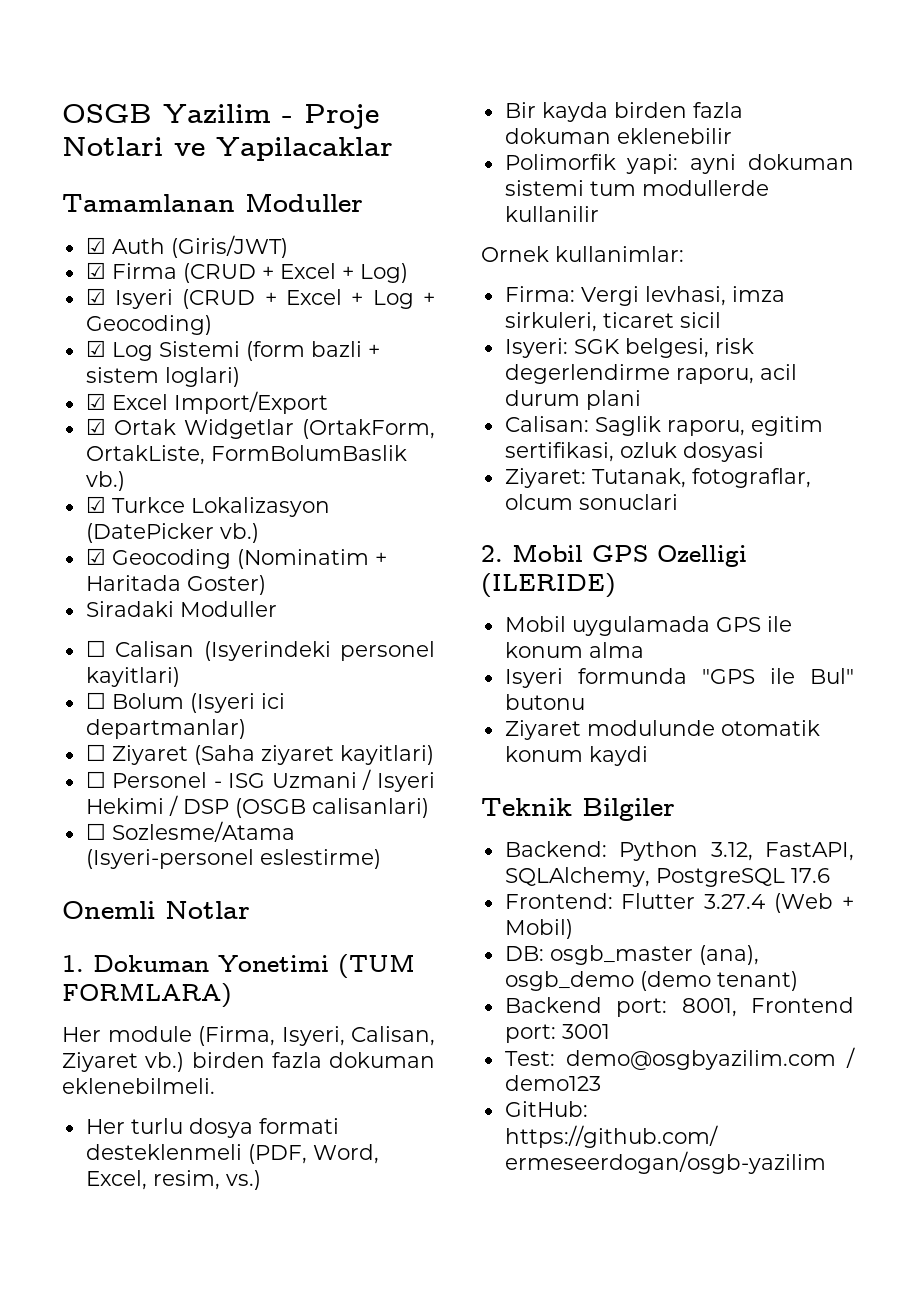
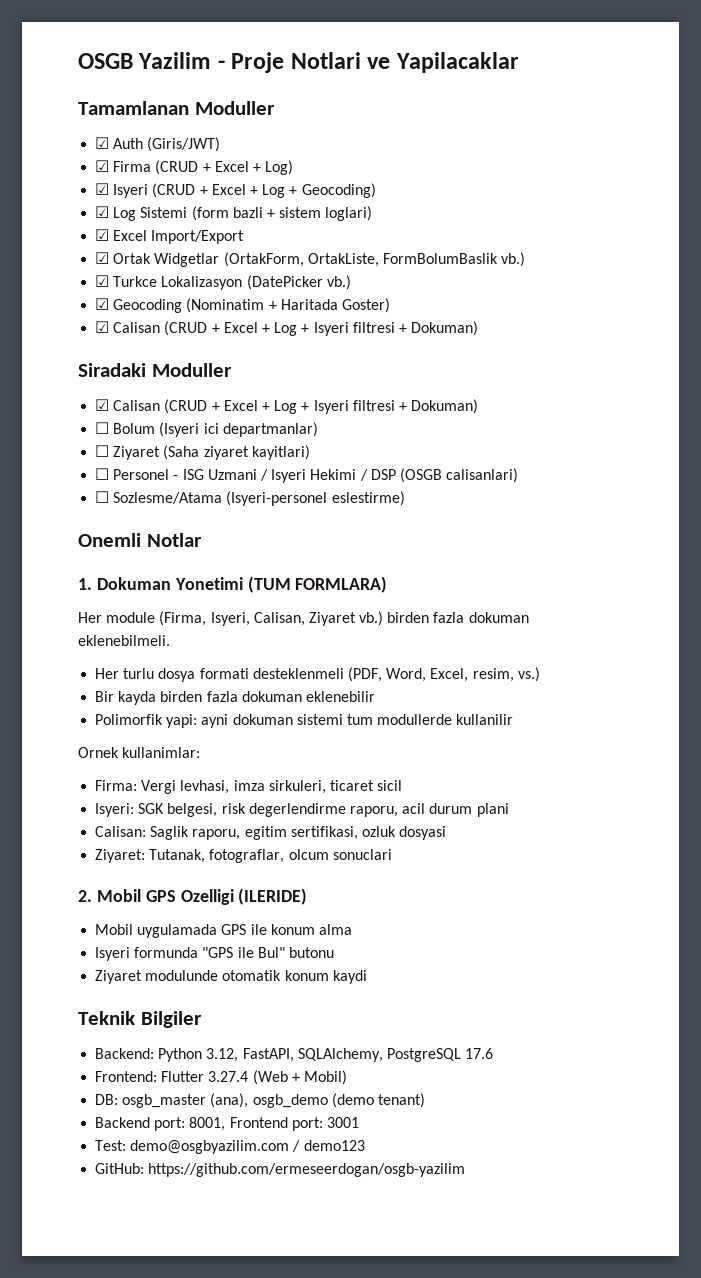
  ☑ Geocoding (Nominatim + Haritada Goster)
+ ☑ Calisan (CRUD + Excel + Log + Isyeri filtresi + Dokuman)
  Siradaki Moduller
- ☐ Calisan (Isyerindeki personel kayitlari)
+ ☑ Calisan (CRUD + Excel + Log + Isyeri filtresi + Dokuman)

